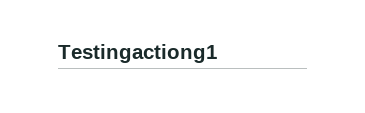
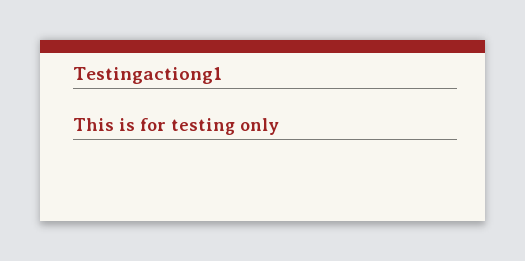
+ This is for testing only

